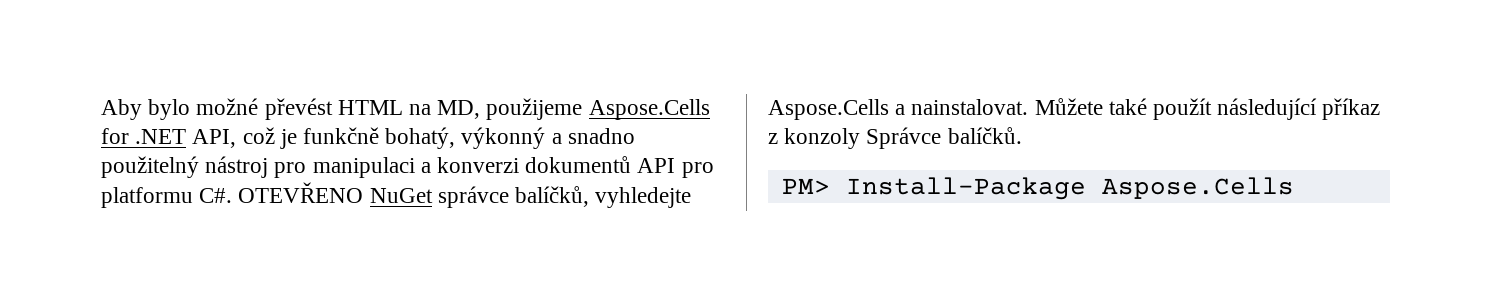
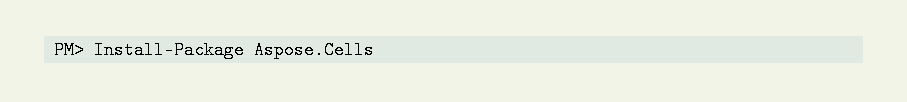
- Aby bylo možné převést HTML na MD, použijeme Aspose.Cells for .NET API, což je funkčně bohatý, výkonný a snadno použitelný nástroj pro manipulaci a konverzi dokumentů API pro platformu C#. OTEVŘENO NuGet správce balíčků, vyhledejte Aspose.Cells a nainstalovat. Můžete také použít následující příkaz z konzoly Správce balíčků.

